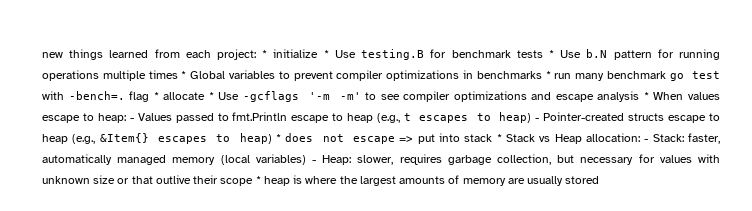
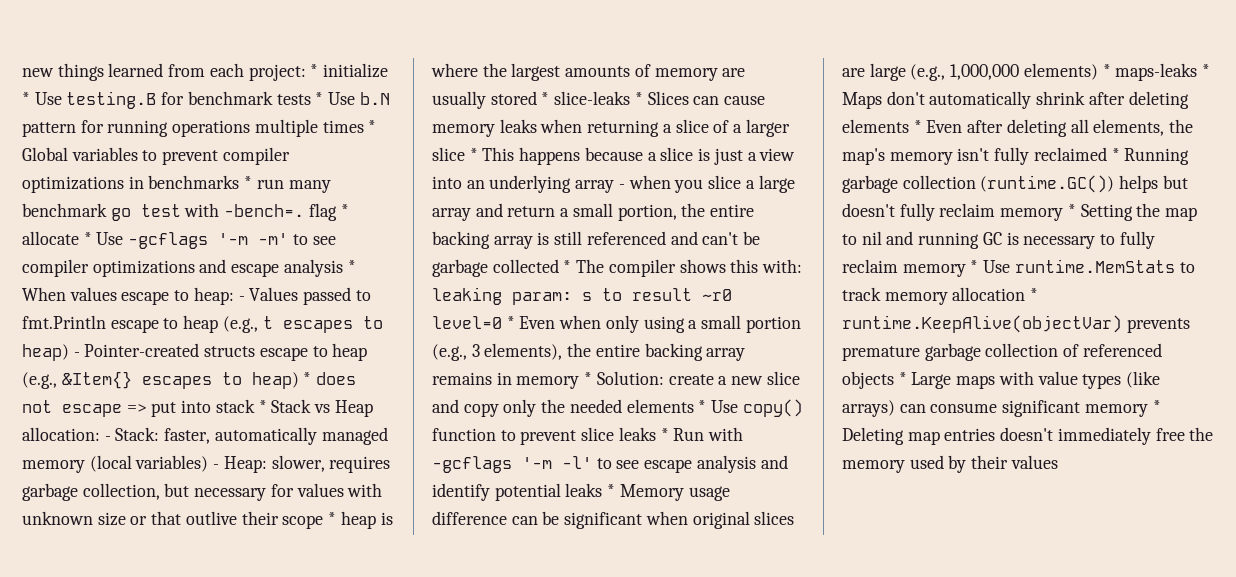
- slower, requires garbage collection, but necessary for values with unknown size or that outlive their scope * heap is where the largest amounts of memory are usually stored
+ slower, requires garbage collection, but necessary for values with unknown size or that outlive their scope * heap is where the largest amounts of memory are usually stored * slice-leaks * Slices can cause memory leaks when returning a slice of a larger slice * This happens because a slice is just a view into an underlying array - when you slice a large array and return a small portion, the entire backing array is still referenced and can't be garbage collected * The compiler shows this with: leaking param: s to result ~r0 level=0 * Even when only using a small portion (e.g., 3 elements), the entire backing array remains in memory * Solution: create a new slice and copy only the needed elements * Use copy() function to prevent slice leaks * Run with -gcflags '-m -l' to see escape analysis and identify potential leaks * Memory usage difference can be significant when original slices are large (e.g., 1,000,000 elements) * maps-leaks * Maps don't automatically shrink after deleting elements * Even after deleting all elements, the map's memory isn't fully reclaimed * Running garbage collection (runtime.GC()) helps but doesn't fully reclaim memory * Setting the map to nil and running GC is necessary to fully reclaim memory * Use runtime.MemStats to track memory allocation * runtime.KeepAlive(objectVar) prevents premature garbage collection of referenced objects * Large maps with value types (like arrays) can consume significant memory * Deleting map entries doesn't immediately free the memory used by their values

